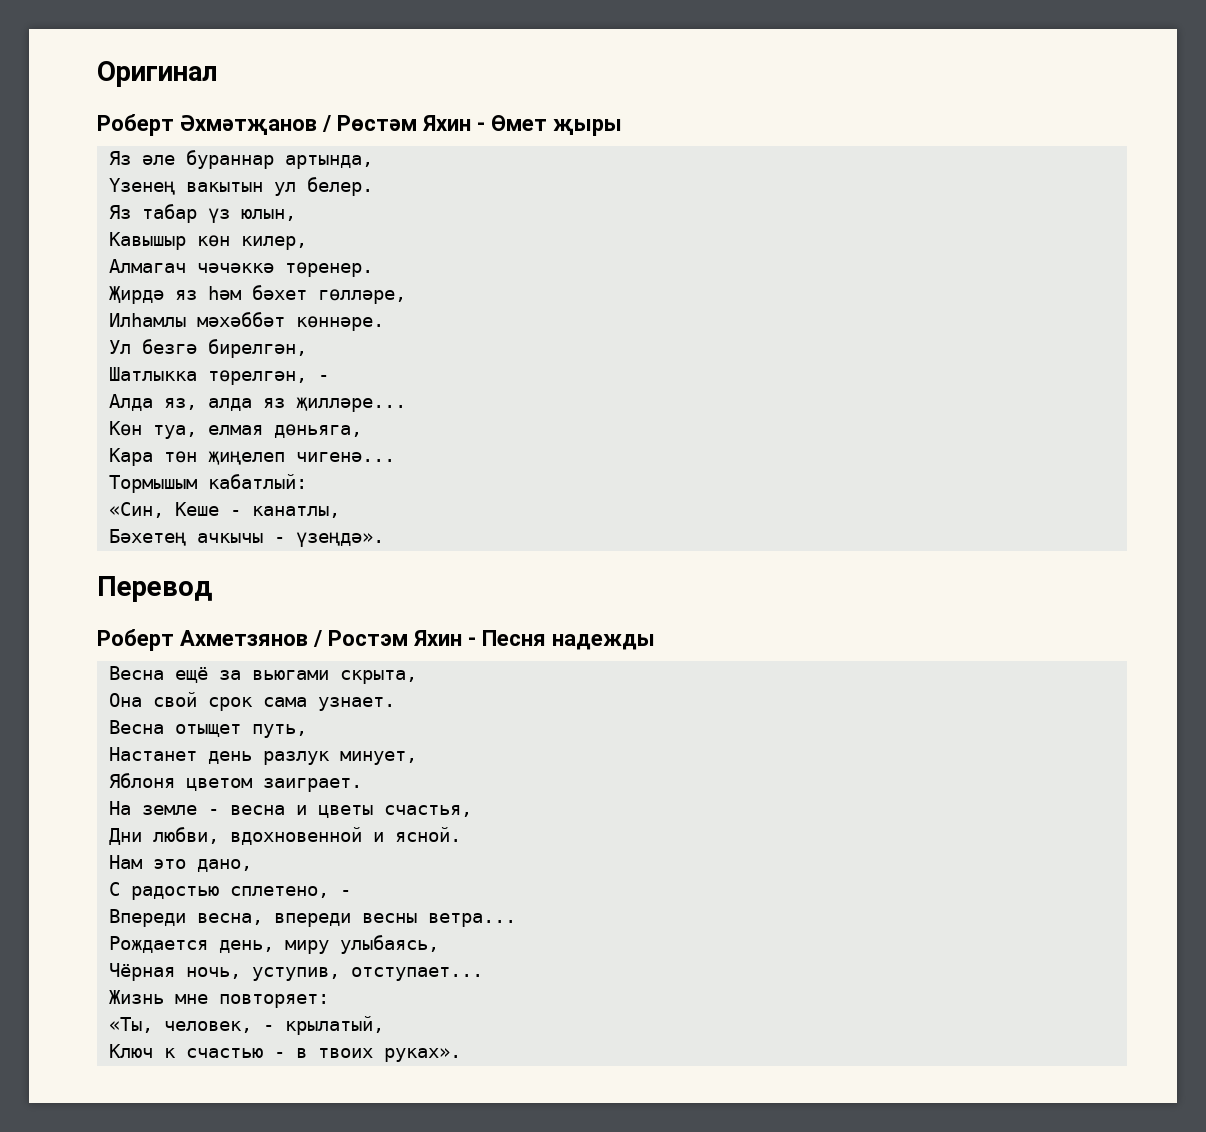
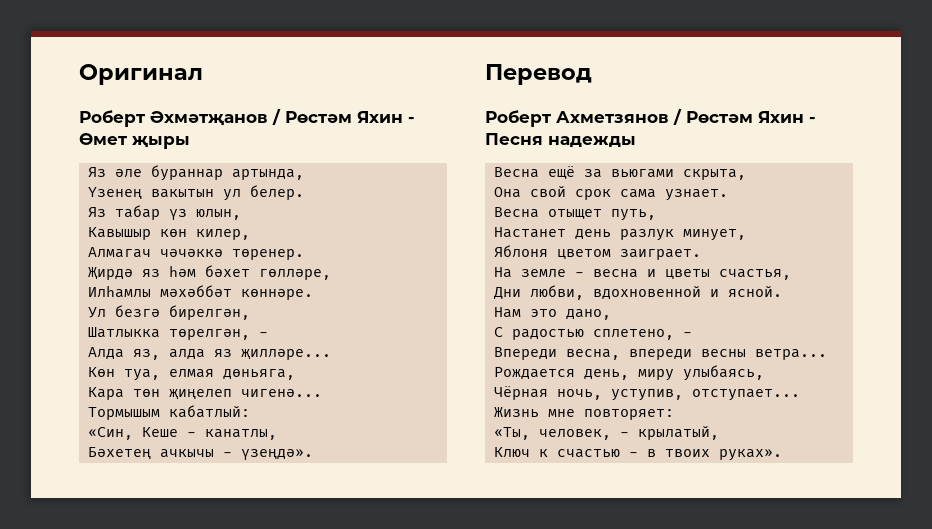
- Роберт Ахметзянов / Ростэм Яхин - Песня надежды
+ Роберт Ахметзянов / Рөстәм Яхин - Песня надежды

